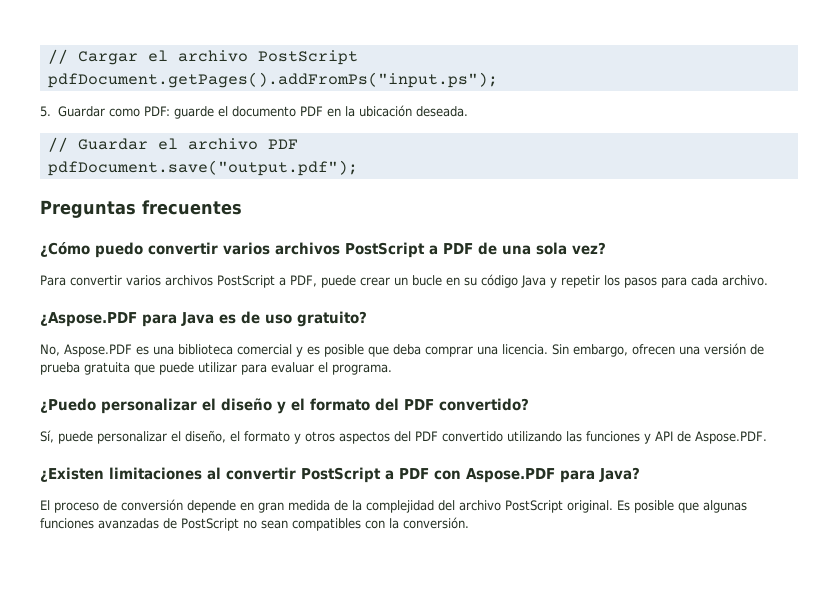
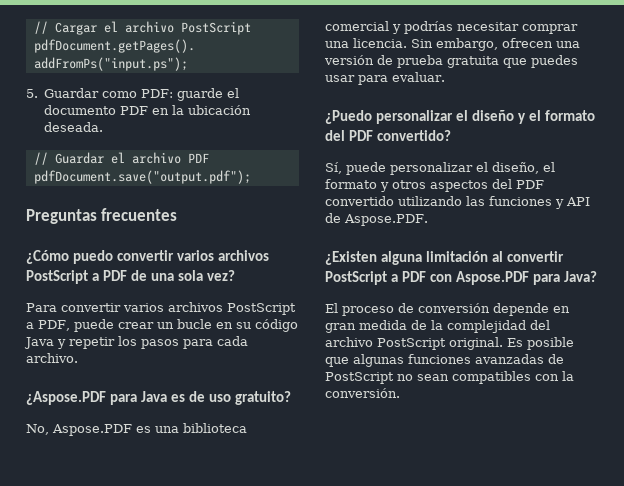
- No, Aspose.PDF es una biblioteca comercial y es posible que deba comprar una licencia.
+ No, Aspose.PDF es una biblioteca comercial y podrías necesitar comprar una licencia.
- Sin embargo, ofrecen una versión de prueba gratuita que puede utilizar para evaluar el programa.
+ Sin embargo, ofrecen una versión de prueba gratuita que puedes usar para evaluar.
- ¿Existen limitaciones al convertir PostScript a PDF con Aspose.PDF para Java?
+ ¿Existen alguna limitación al convertir PostScript a PDF con Aspose.PDF para Java?

